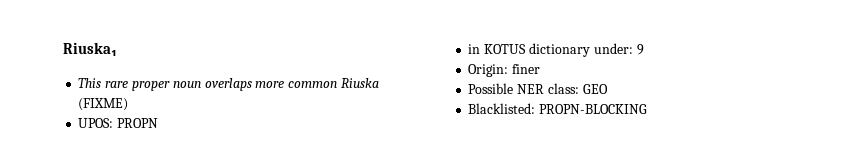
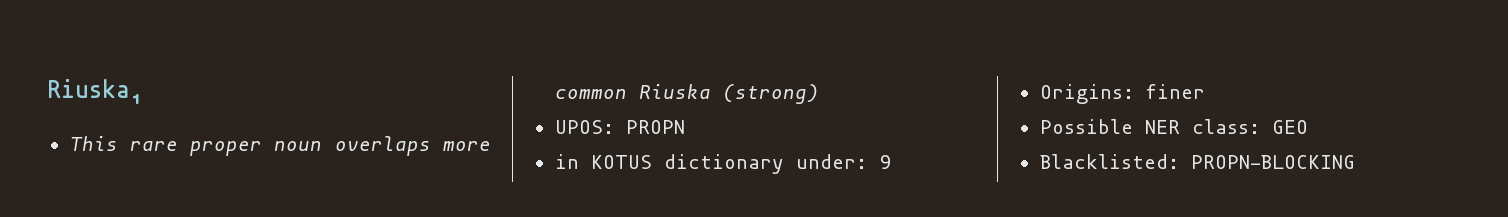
- This rare proper noun overlaps more common Riuska (FIXME)
+ This rare proper noun overlaps more common Riuska (strong)
- Origin: finer
+ Origins: finer

